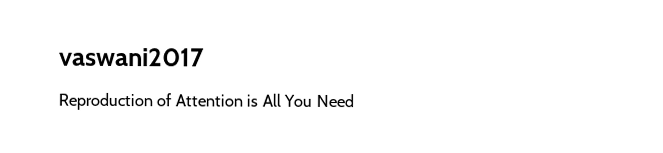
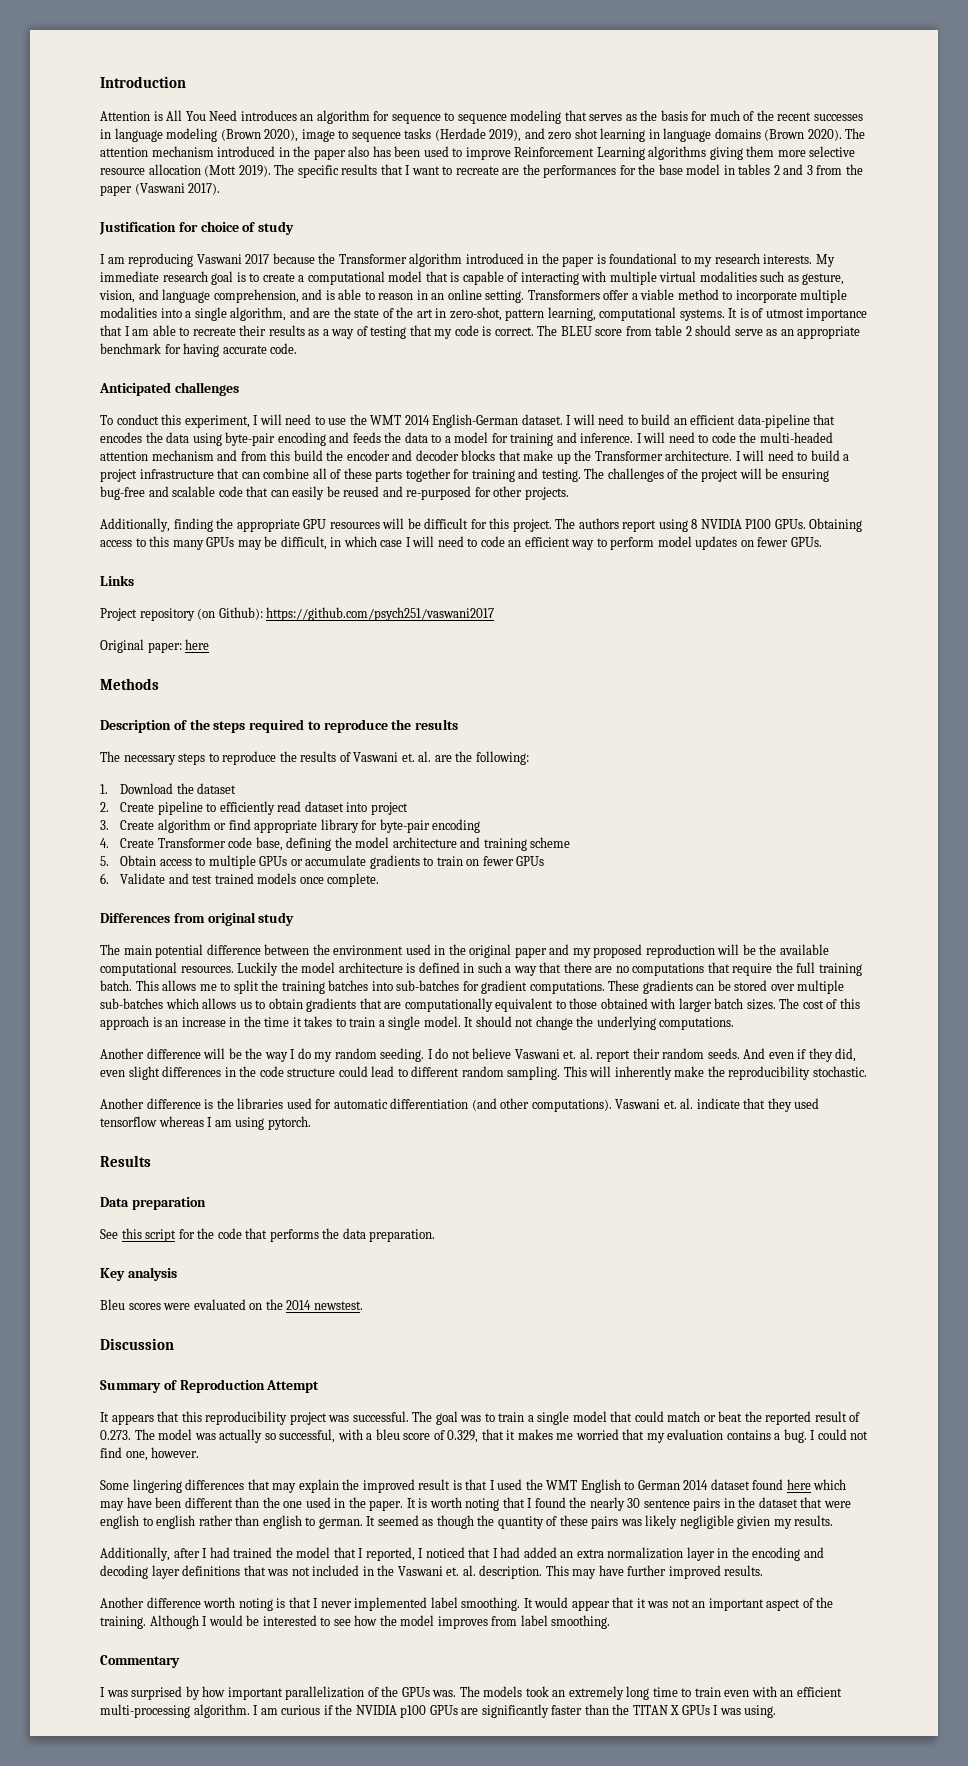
- vaswani2017
- Reproduction of Attention is All You Need
+ Introduction
+ Attention is All You Need introduces an algorithm for sequence to sequence modeling that serves as the basis for much of the recent successes in language modeling (Brown 2020), image to sequence tasks (Herdade 2019), and zero shot learning in language domains (Brown 2020). The attention mechanism introduced in the paper also has been used to improve Reinforcement Learning algorithms giving them more selective resource allocation (Mott 2019). The specific results that I want to recreate are the performances for the base model in tables 2 and 3 from the paper (Vaswani 2017).
+ Justification for choice of study
+ I am reproducing Vaswani 2017 because the Transformer algorithm introduced in the paper is foundational to my research interests. My immediate research goal is to create a computational model that is capable of interacting with multiple virtual modalities such as gesture, vision, and language comprehension, and is able to reason in an online setting. Transformers offer a viable method to incorporate multiple modalities into a single algorithm, and are the state of the art in zero-shot, pattern learning, computational systems. It is of utmost importance that I am able to recreate their results as a way of testing that my code is correct. The BLEU score from table 2 should serve as an appropriate benchmark for having accurate code.
+ Anticipated challenges
+ To conduct this experiment, I will need to use the WMT 2014 English-German dataset. I will need to build an efficient data-pipeline that encodes the data using byte-pair encoding and feeds the data to a model for training and inference. I will need to code the multi-headed attention mechanism and from this build the encoder and decoder blocks that make up the Transformer architecture. I will need to build a project infrastructure that can combine all of these parts together for training and testing. The challenges of the project will be ensuring bug-free and scalable code that can easily be reused and re-purposed for other projects.
+ Additionally, finding the appropriate GPU resources will be difficult for this project. The authors report using 8 NVIDIA P100 GPUs. Obtaining access to this many GPUs may be difficult, in which case I will need to code an efficient way to perform model updates on fewer GPUs.
+ Links
+ Project repository (on Github): https://github.com/psych251/vaswani2017
+ Original paper: here
+ Methods
+ Description of the steps required to reproduce the results
+ The necessary steps to reproduce the results of Vaswani et. al. are the following:
+ 1. Download the dataset
+ 2. Create pipeline to efficiently read dataset into project
+ 3. Create algorithm or find appropriate library for byte-pair encoding
+ 4. Create Transformer code base, defining the model architecture and training scheme
+ 5. Obtain access to multiple GPUs or accumulate gradients to train on fewer GPUs
+ 6. Validate and test trained models once complete.
+ Differences from original study
+ The main potential difference between the environment used in the original paper and my proposed reproduction will be the available computational resources. Luckily the model architecture is defined in such a way that there are no computations that require the full training batch. This allows me to split the training batches into sub-batches for gradient computations. These gradients can be stored over multiple sub-batches which allows us to obtain gradients that are computationally equivalent to those obtained with larger batch sizes. The cost of this approach is an increase in the time it takes to train a single model. It should not change the underlying computations.
+ Another difference will be the way I do my random seeding. I do not believe Vaswani et. al. report their random seeds. And even if they did, even slight differences in the code structure could lead to different random sampling. This will inherently make the reproducibility stochastic.
+ Another difference is the libraries used for automatic differentiation (and other computations). Vaswani et. al. indicate that they used tensorflow whereas I am using pytorch.
+ Results
+ Data preparation
+ See this script for the code that performs the data preparation.
+ Key analysis
+ Bleu scores were evaluated on the 2014 newstest.
+ Discussion
+ Summary of Reproduction Attempt
+ It appears that this reproducibility project was successful. The goal was to train a single model that could match or beat the reported result of 0.273. The model was actually so successful, with a bleu score of 0.329, that it makes me worried that my evaluation contains a bug. I could not find one, however.
+ Some lingering differences that may explain the improved result is that I used the WMT English to German 2014 dataset found here which may have been different than the one used in the paper. It is worth noting that I found the nearly 30 sentence pairs in the dataset that were english to english rather than english to german. It seemed as though the quantity of these pairs was likely negligible givien my results.
+ Additionally, after I had trained the model that I reported, I noticed that I had added an extra normalization layer in the encoding and decoding layer definitions that was not included in the Vaswani et. al. description. This may have further improved results.
+ Another difference worth noting is that I never implemented label smoothing. It would appear that it was not an important aspect of the training. Although I would be interested to see how the model improves from label smoothing.
+ Commentary
+ I was surprised by how important parallelization of the GPUs was. The models took an extremely long time to train even with an efficient multi-processing algorithm. I am curious if the NVIDIA p100 GPUs are significantly faster than the TITAN X GPUs I was using.

